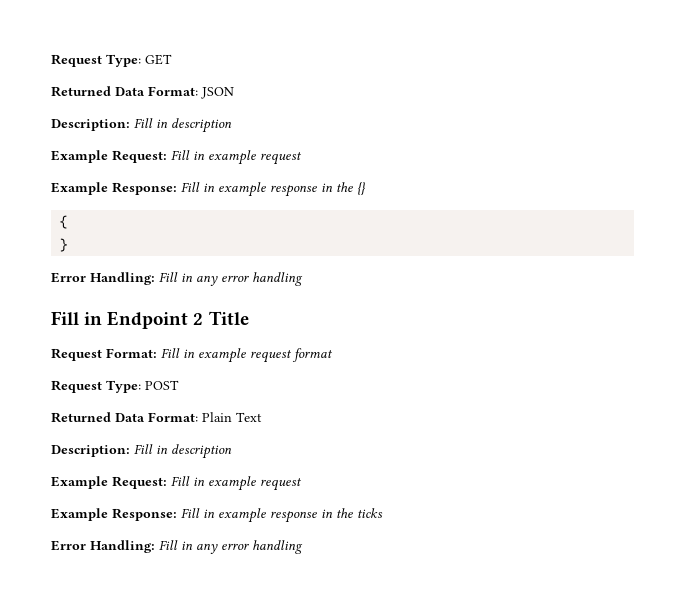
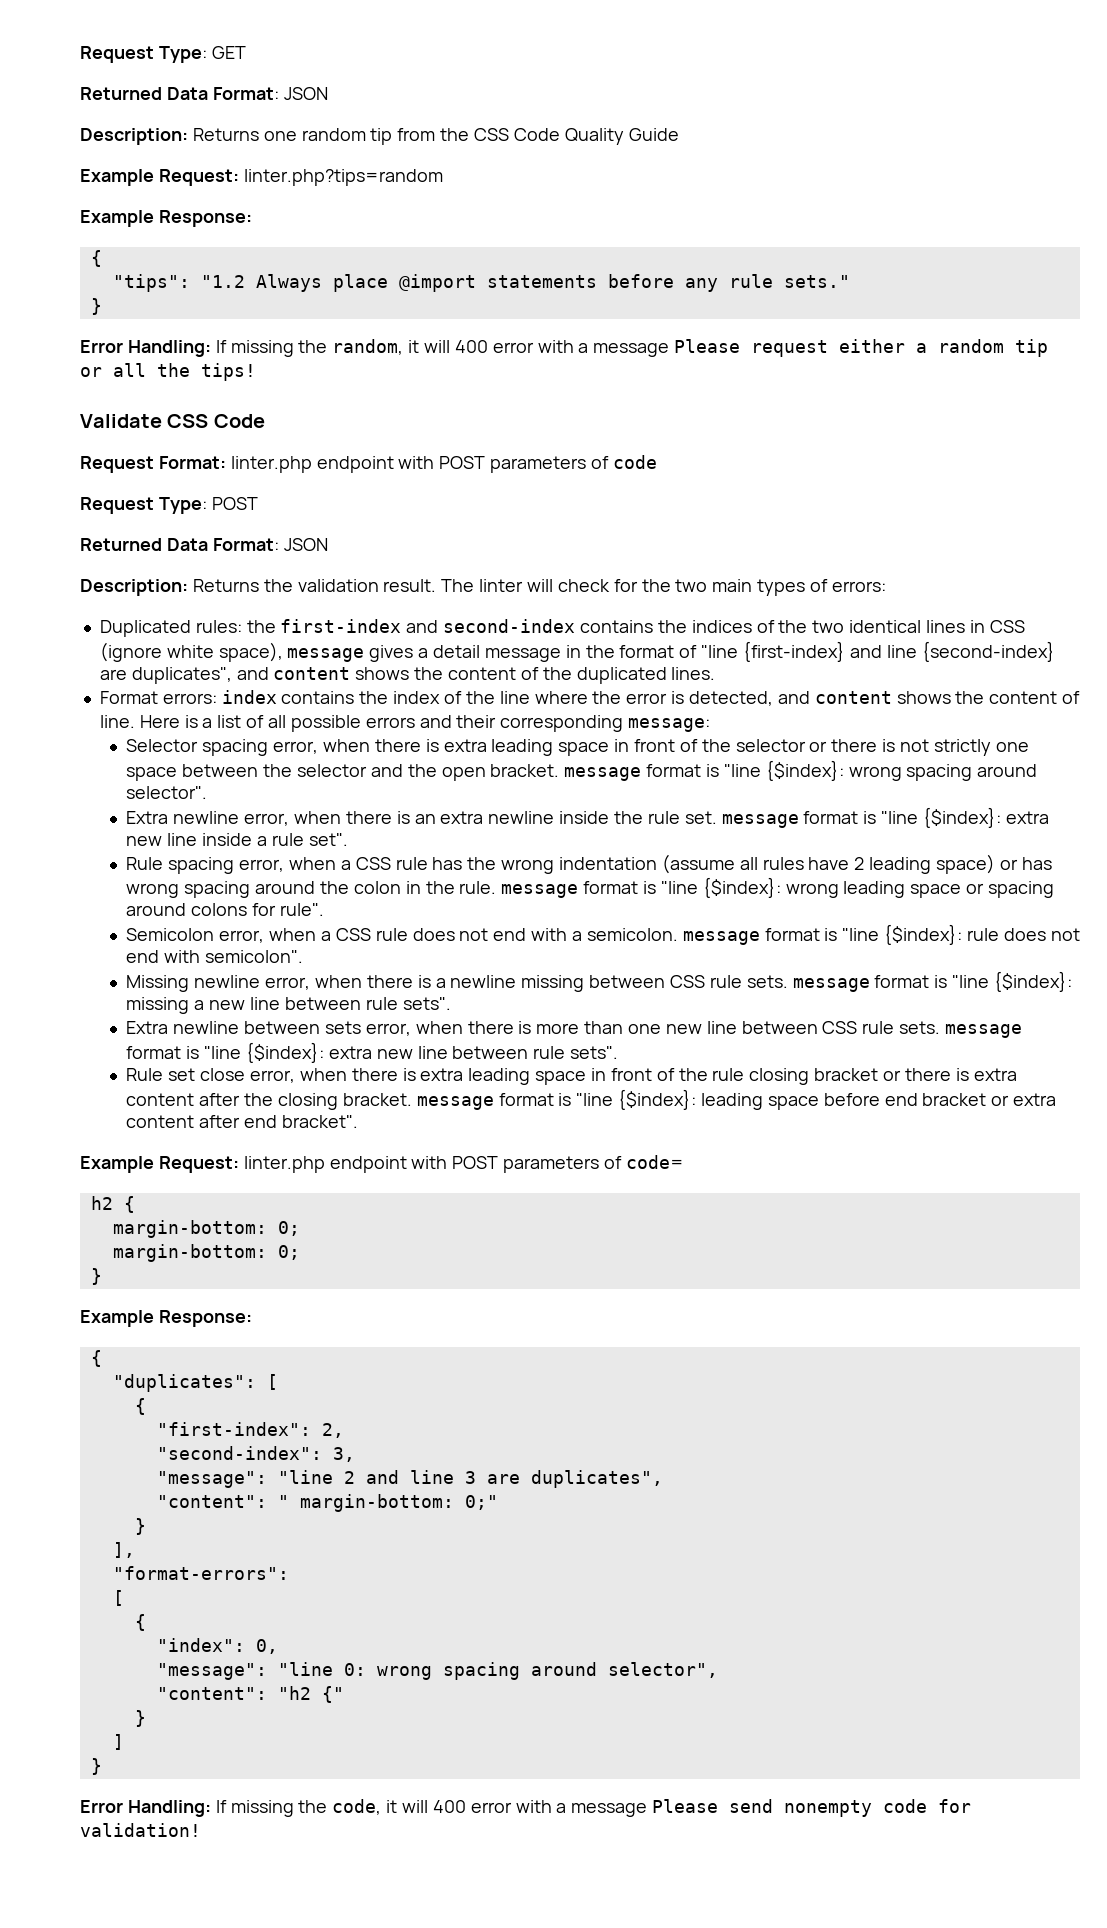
  Request Type: GET
  Returned Data Format: JSON
- Description: Fill in description
- Example Request: Fill in example request
- Example Response: Fill in example response in the {}
+ Description: Returns one random tip from the CSS Code Quality Guide
+ Example Request: linter.php?tips=random
+ Example Response:
  {
+ "tips": "1.2 Always place @import statements before any rule sets."
  }
- Error Handling: Fill in any error handling
- Fill in Endpoint 2 Title
- Request Format: Fill in example request format
+ Error Handling: If missing the random, it will 400 error with a message Please request either a random tip or all the tips!
+ Validate CSS Code
+ Request Format: linter.php endpoint with POST parameters of code
  Request Type: POST
- Returned Data Format: Plain Text
- Description: Fill in description
- Example Request: Fill in example request
- Example Response: Fill in example response in the ticks
- Error Handling: Fill in any error handling
+ Returned Data Format: JSON
+ Description: Returns the validation result. The linter will check for the two main types of errors:
+ Duplicated rules: the first-index and second-index contains the indices of the two identical lines in CSS (ignore white space), message gives a detail message in the format of "line {first-index} and line {second-index} are duplicates", and content shows the content of the duplicated lines.
+ Format errors: index contains the index of the line where the error is detected, and content shows the content of line. Here is a list of all possible errors and their corresponding message:
+ Selector spacing error, when there is extra leading space in front of the selector or there is not strictly one space between the selector and the open bracket. message format is "line {$index}: wrong spacing around selector".
+ Extra newline error, when there is an extra newline inside the rule set. message format is "line {$index}: extra new line inside a rule set".
+ Rule spacing error, when a CSS rule has the wrong indentation (assume all rules have 2 leading space) or has wrong spacing around the colon in the rule. message format is "line {$index}: wrong leading space or spacing around colons for rule".
+ Semicolon error, when a CSS rule does not end with a semicolon. message format is "line {$index}: rule does not end with semicolon".
+ Missing newline error, when there is a newline missing between CSS rule sets. message format is "line {$index}: missing a new line between rule sets".
+ Extra newline between sets error, when there is more than one new line between CSS rule sets. message format is "line {$index}: extra new line between rule sets".
+ Rule set close error, when there is extra leading space in front of the rule closing bracket or there is extra content after the closing bracket. message format is "line {$index}: leading space before end bracket or extra content after end bracket".
+ Example Request: linter.php endpoint with POST parameters of code=
+ h2 {
+ margin-bottom: 0;
+ margin-bottom: 0;
+ }
+ Example Response:
+ {
+ "duplicates": [
+ {
+ "first-index": 2,
+ "second-index": 3,
+ "message": "line 2 and line 3 are duplicates",
+ "content": " margin-bottom: 0;"
+ }
+ ],
+ "format-errors":
+ [
+ {
+ "index": 0,
+ "message": "line 0: wrong spacing around selector",
+ "content": "h2 {"
+ }
+ ]
+ }
+ Error Handling: If missing the code, it will 400 error with a message Please send nonempty code for validation!

